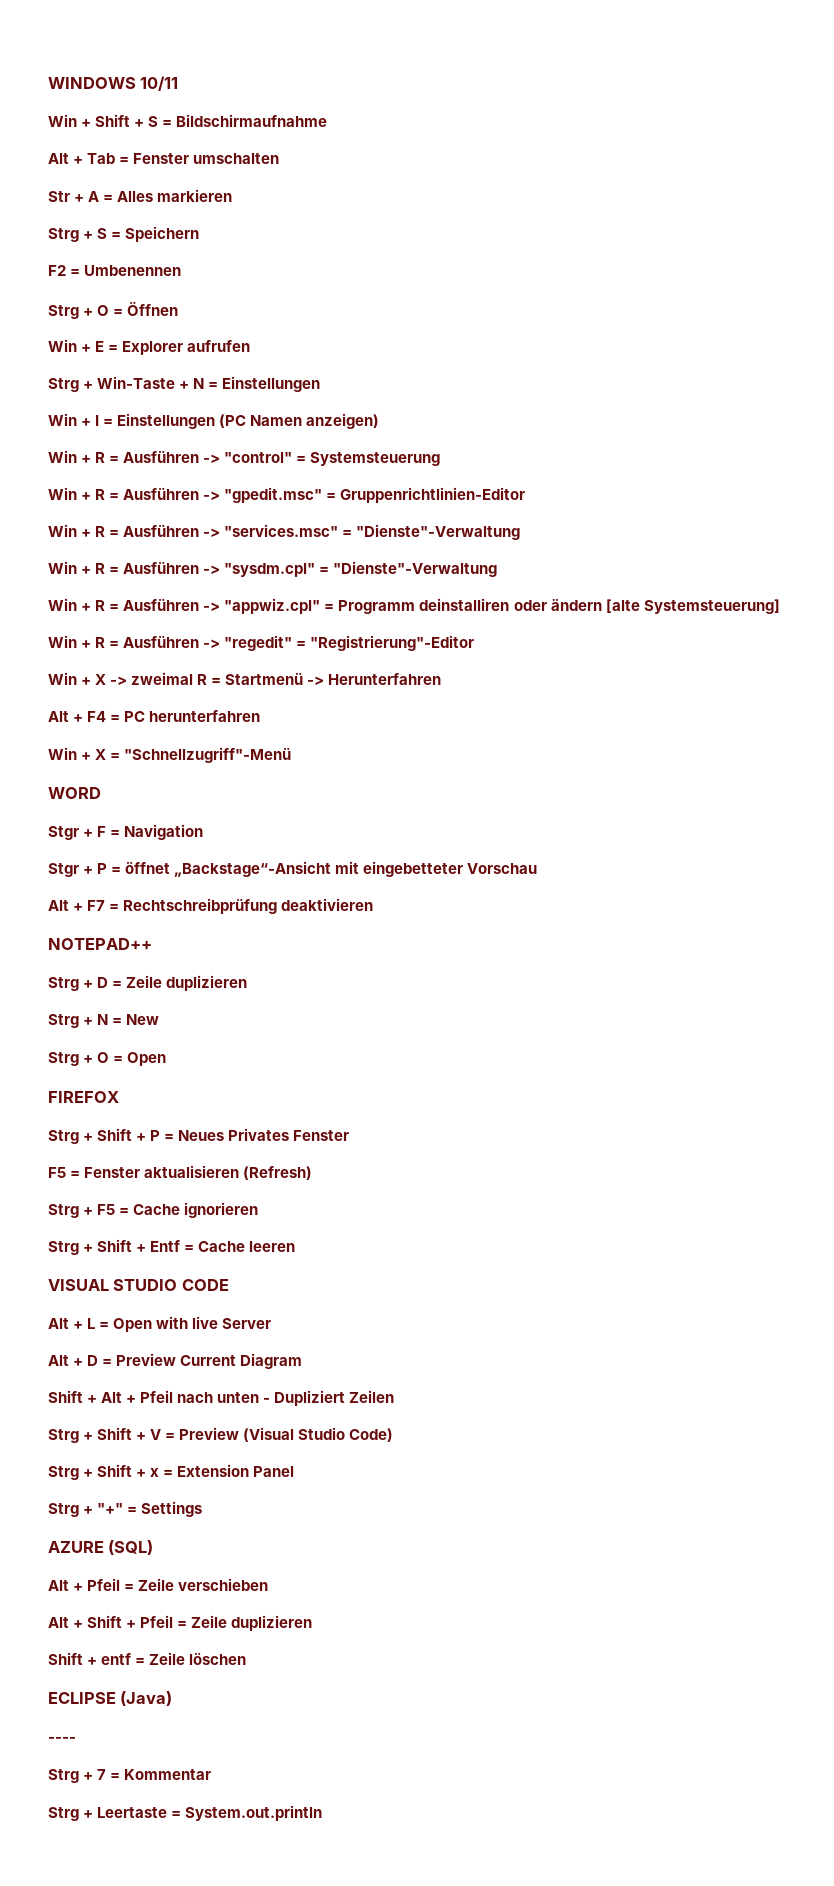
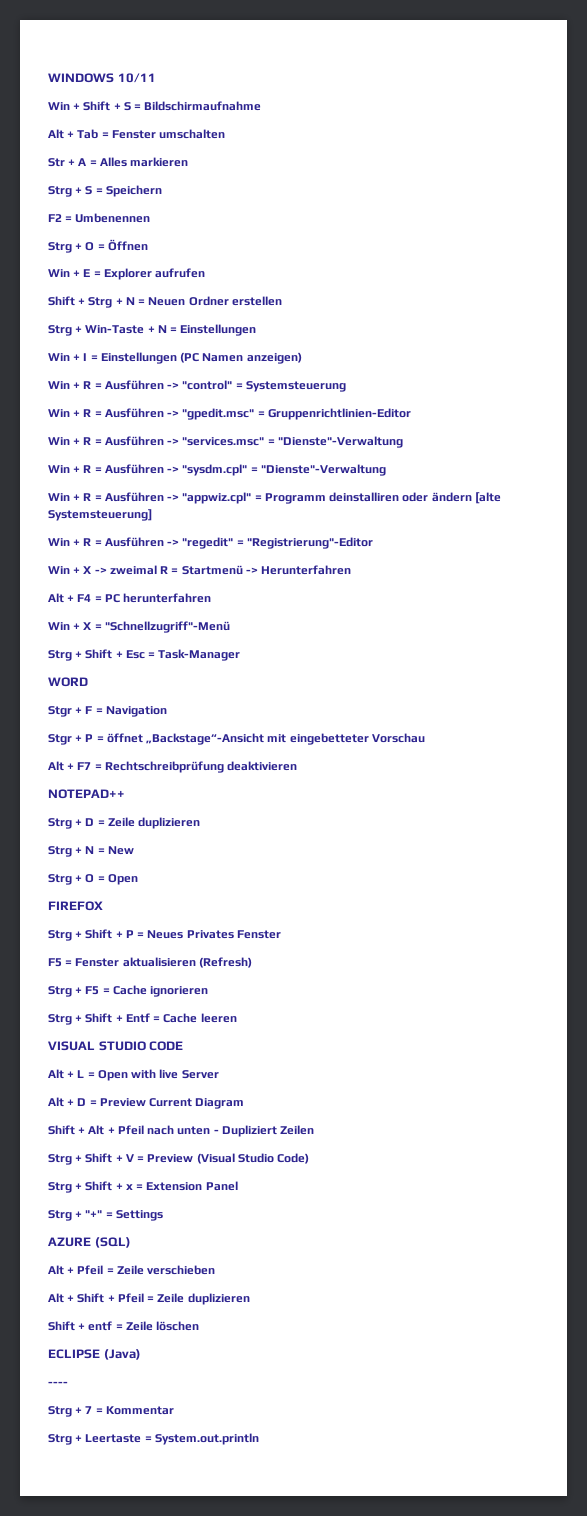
+ Shift + Strg + N = Neuen Ordner erstellen
+ Strg + Shift + Esc = Task-Manager

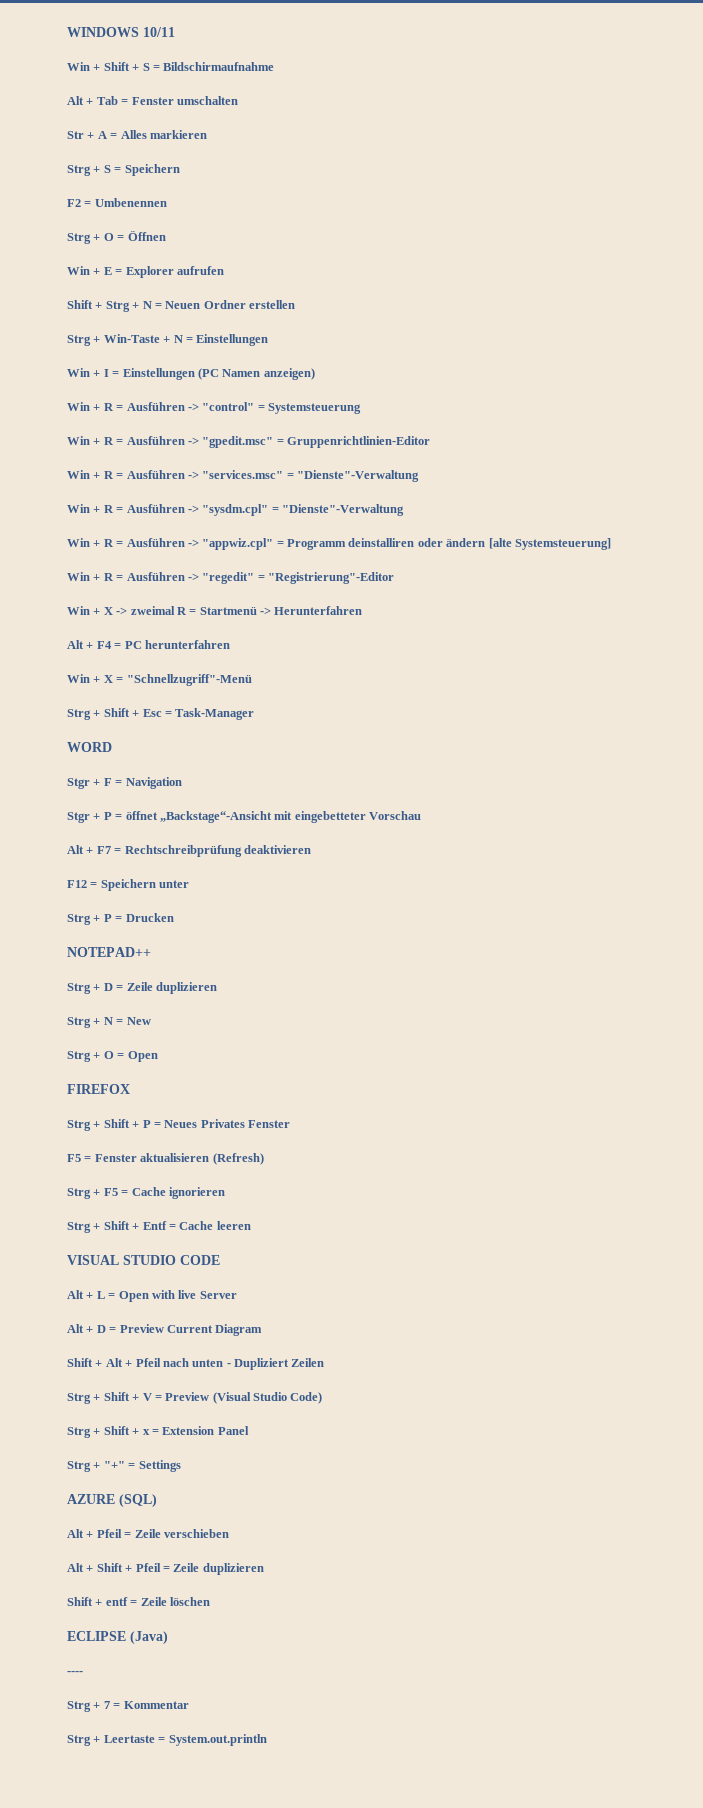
+ F12 = Speichern unter
+ Strg + P = Drucken

